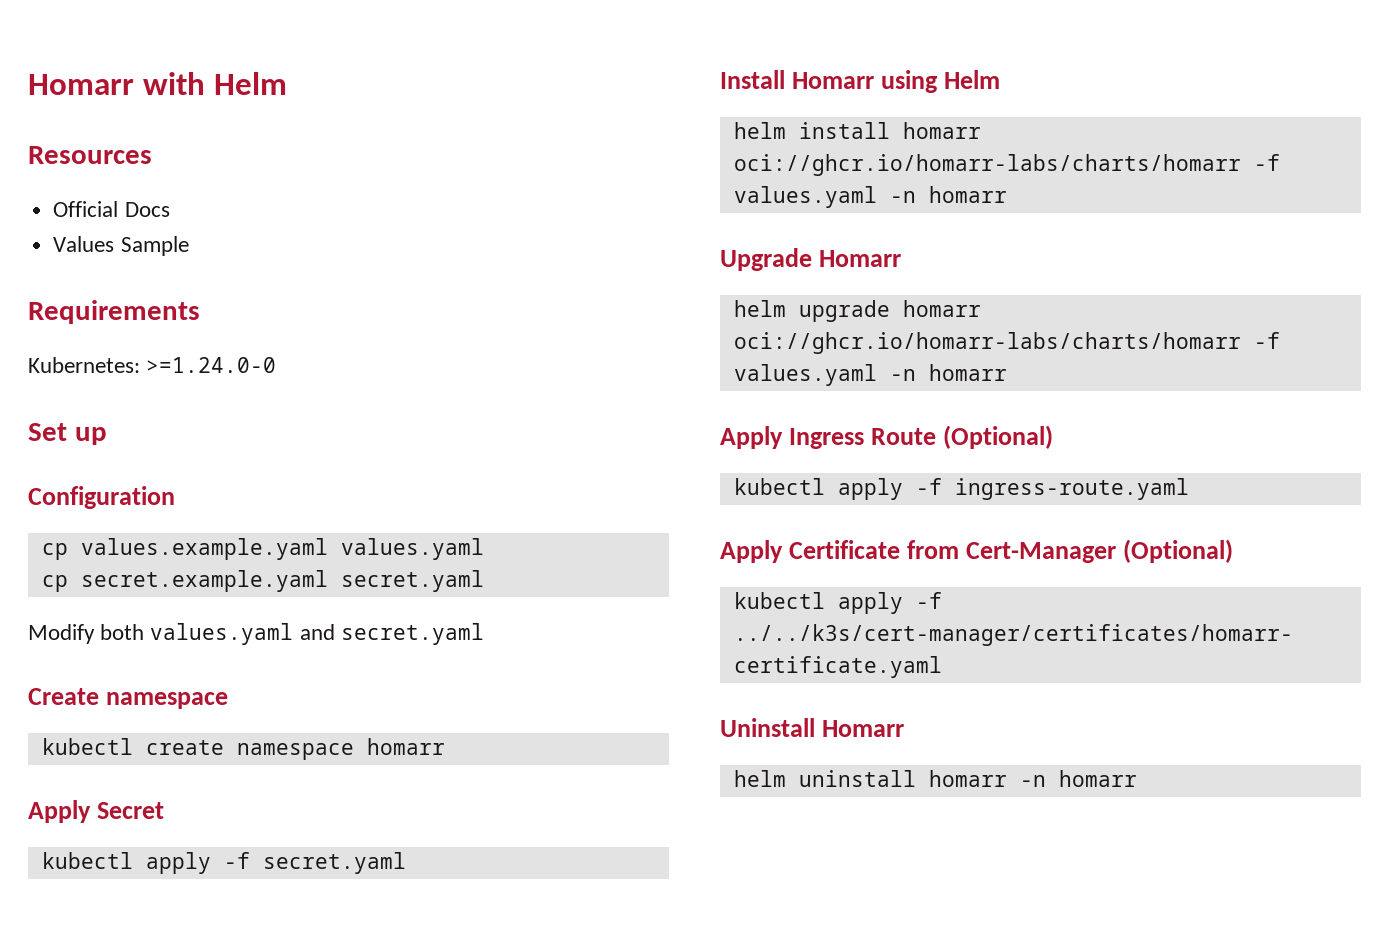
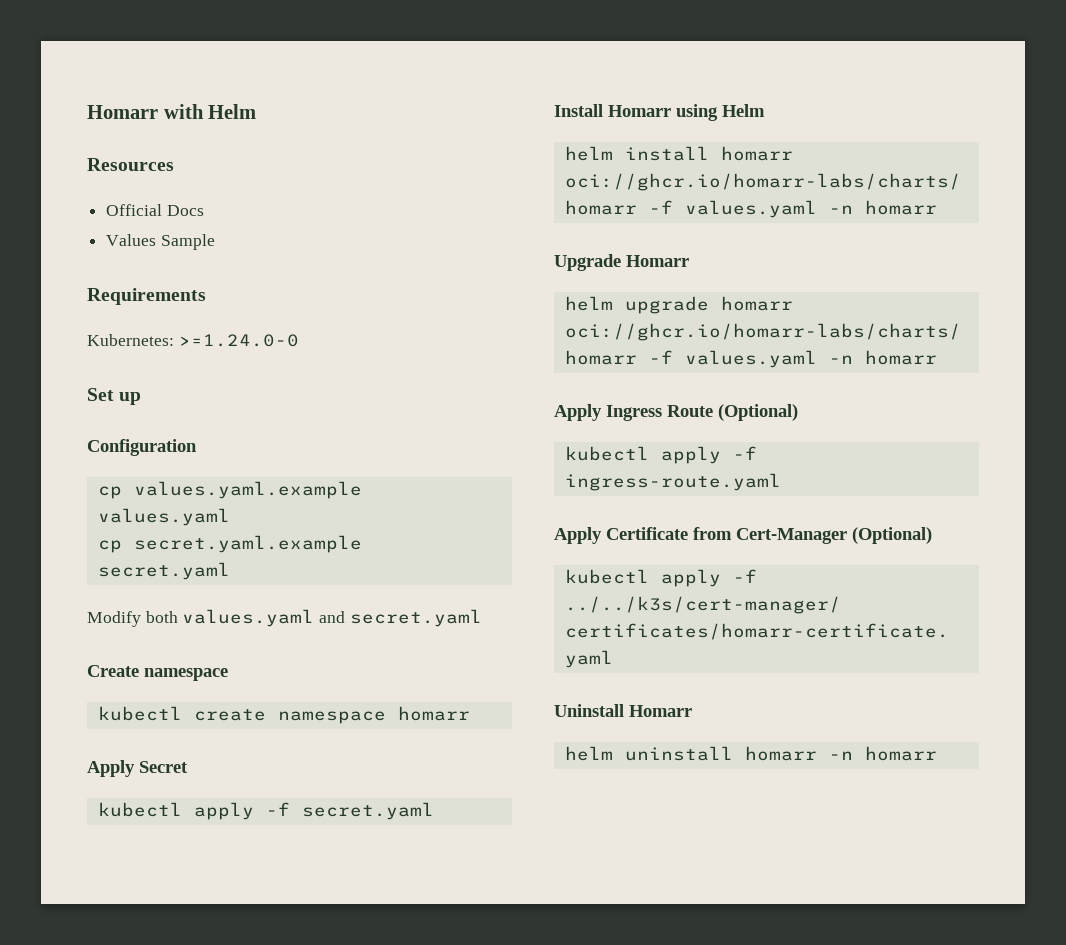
- cp values.example.yaml values.yaml
+ cp values.yaml.example values.yaml
- cp secret.example.yaml secret.yaml
+ cp secret.yaml.example secret.yaml

